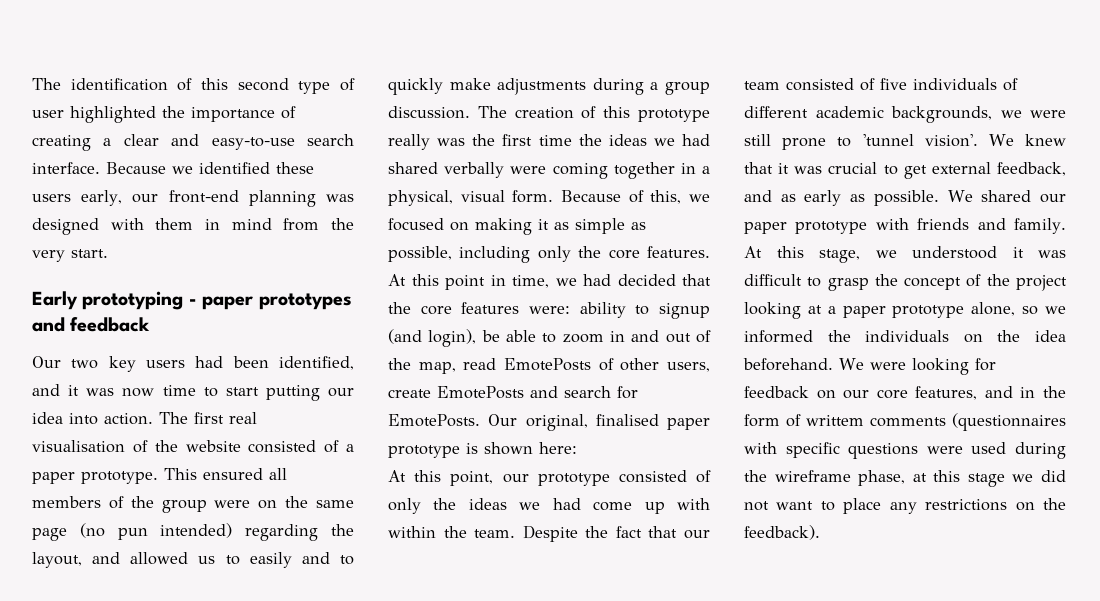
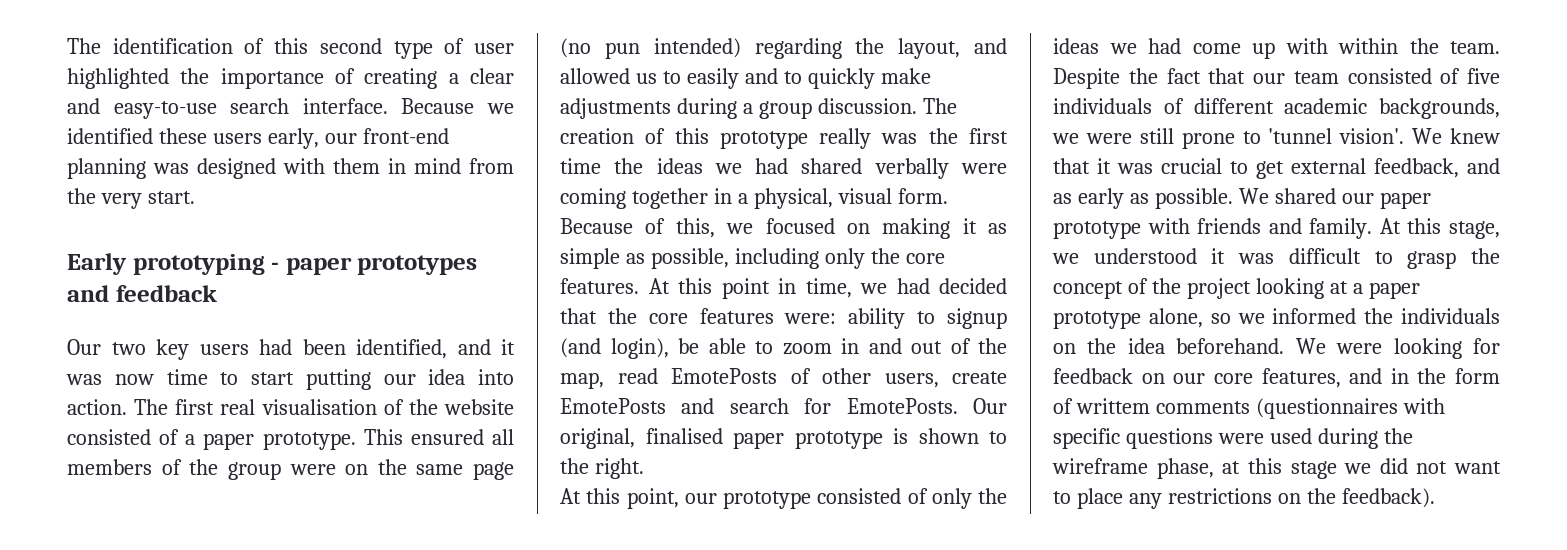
- Our original, finalised paper prototype is shown here:
+ Our original, finalised paper prototype is shown to the right.

